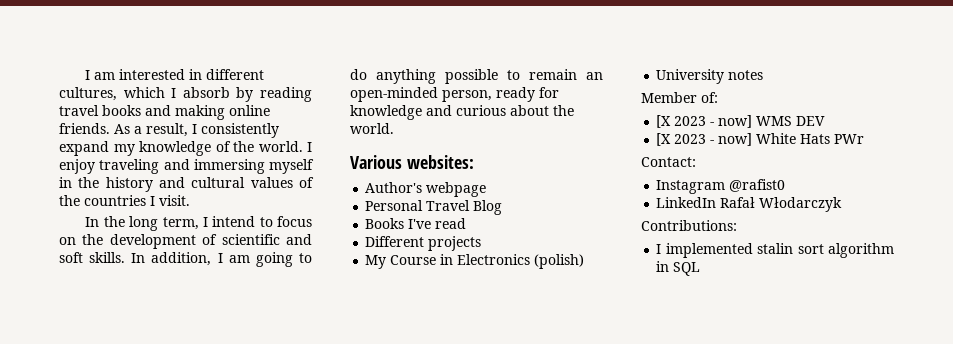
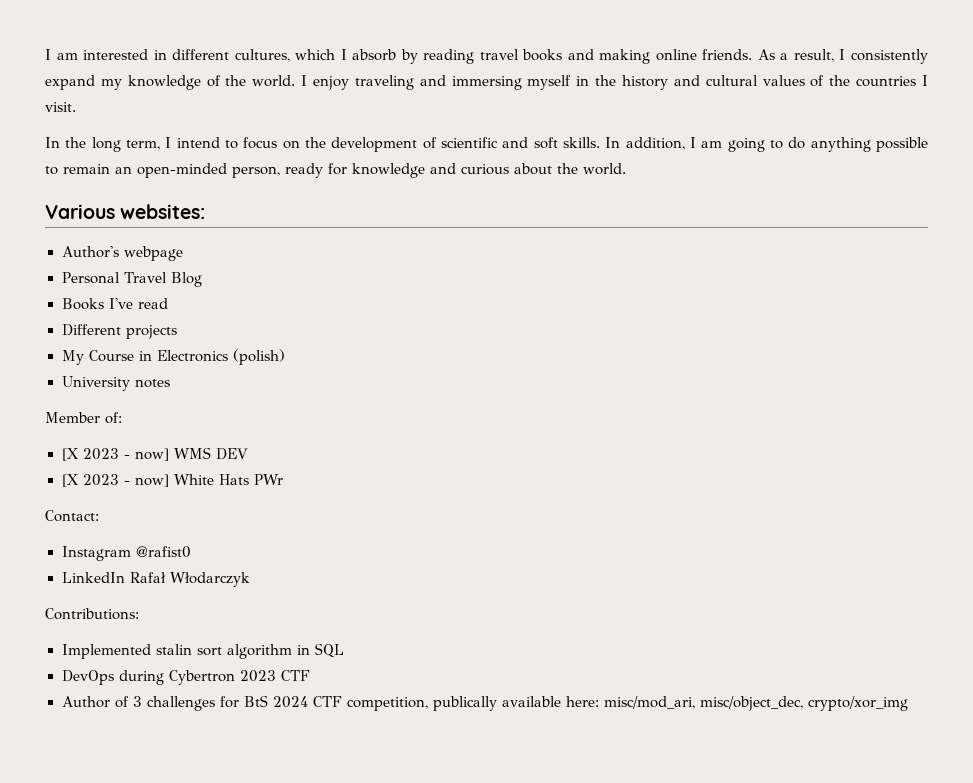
- I implemented stalin sort algorithm in SQL
+ Implemented stalin sort algorithm in SQL
+ DevOps during Cybertron 2023 CTF
+ Author of 3 challenges for BtS 2024 CTF competition, publically available here: misc/mod_ari, misc/object_dec, crypto/xor_img

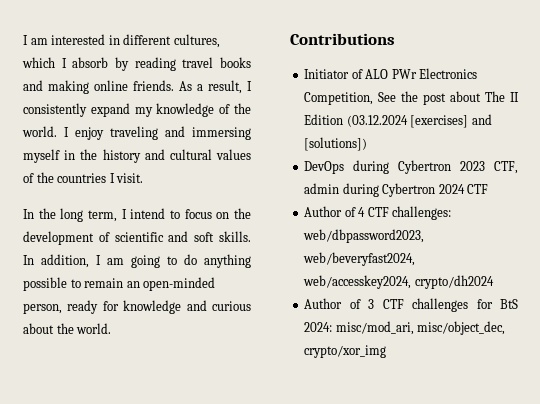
- Various websites:
- Author's webpage
- Personal Travel Blog
- Books I've read
- Different projects
- My Course in Electronics (polish)
- University notes
- Member of:
- [X 2023 - now] WMS DEV
- [X 2023 - now] White Hats PWr
- Contact:
- Instagram @rafist0
- LinkedIn Rafał Włodarczyk
- Contributions:
- Implemented stalin sort algorithm in SQL
- DevOps during Cybertron 2023 CTF
+ Contributions
+ Initiator of ALO PWr Electronics Competition, See the post about The II Edition (03.12.2024 [exercises] and [solutions])
+ DevOps during Cybertron 2023 CTF, admin during Cybertron 2024 CTF
+ Author of 4 CTF challenges: web/dbpassword2023, web/beveryfast2024, web/accesskey2024, crypto/dh2024
- Author of 3 challenges for BtS 2024 CTF competition, publically available here: misc/mod_ari, misc/object_dec, crypto/xor_img
+ Author of 3 CTF challenges for BtS 2024: misc/mod_ari, misc/object_dec, crypto/xor_img

